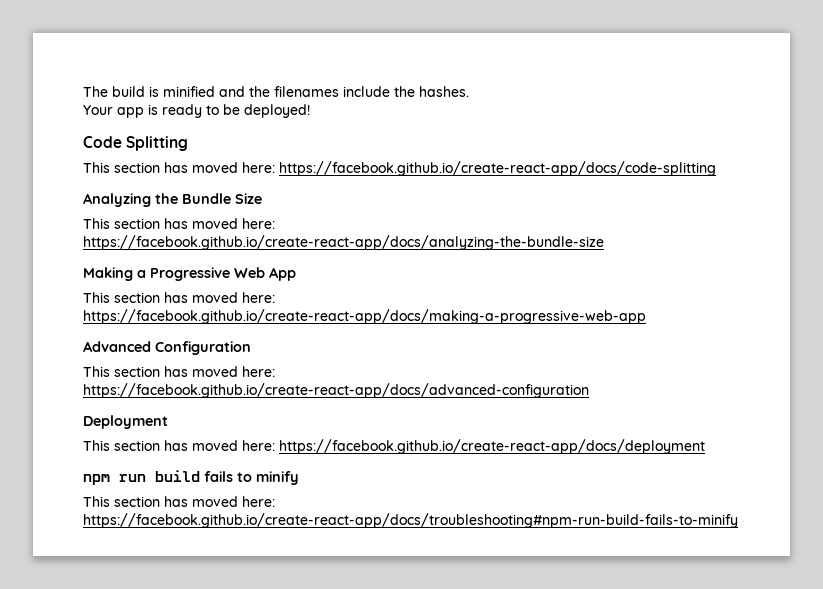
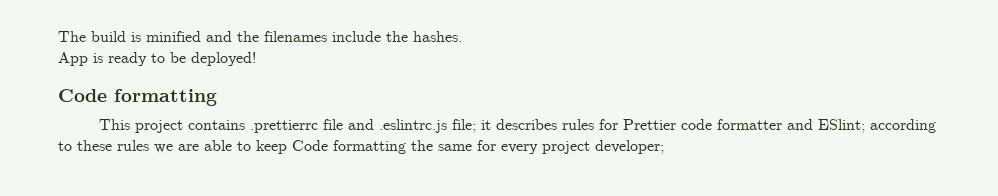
- Your app is ready to be deployed!
- Code Splitting
- This section has moved here: https://facebook.github.io/create-react-app/docs/code-splitting
- Analyzing the Bundle Size
- This section has moved here: https://facebook.github.io/create-react-app/docs/analyzing-the-bundle-size
- Making a Progressive Web App
- This section has moved here: https://facebook.github.io/create-react-app/docs/making-a-progressive-web-app
- Advanced Configuration
- This section has moved here: https://facebook.github.io/create-react-app/docs/advanced-configuration
- Deployment
- This section has moved here: https://facebook.github.io/create-react-app/docs/deployment
- npm run build fails to minify
- This section has moved here: https://facebook.github.io/create-react-app/docs/troubleshooting#npm-run-build-fails-to-minify
+ App is ready to be deployed!
+ Code formatting
+ This project contains .prettierrc file and .eslintrc.js file; it describes rules for Prettier code formatter and ESlint; according to these rules we are able to keep Code formatting the same for every project developer;

